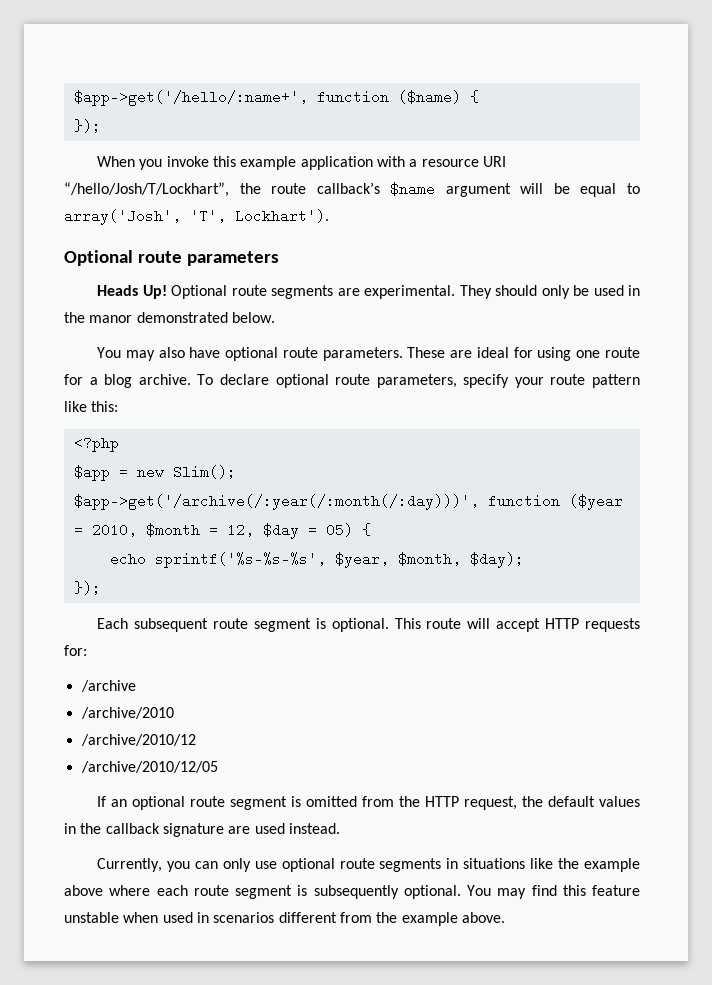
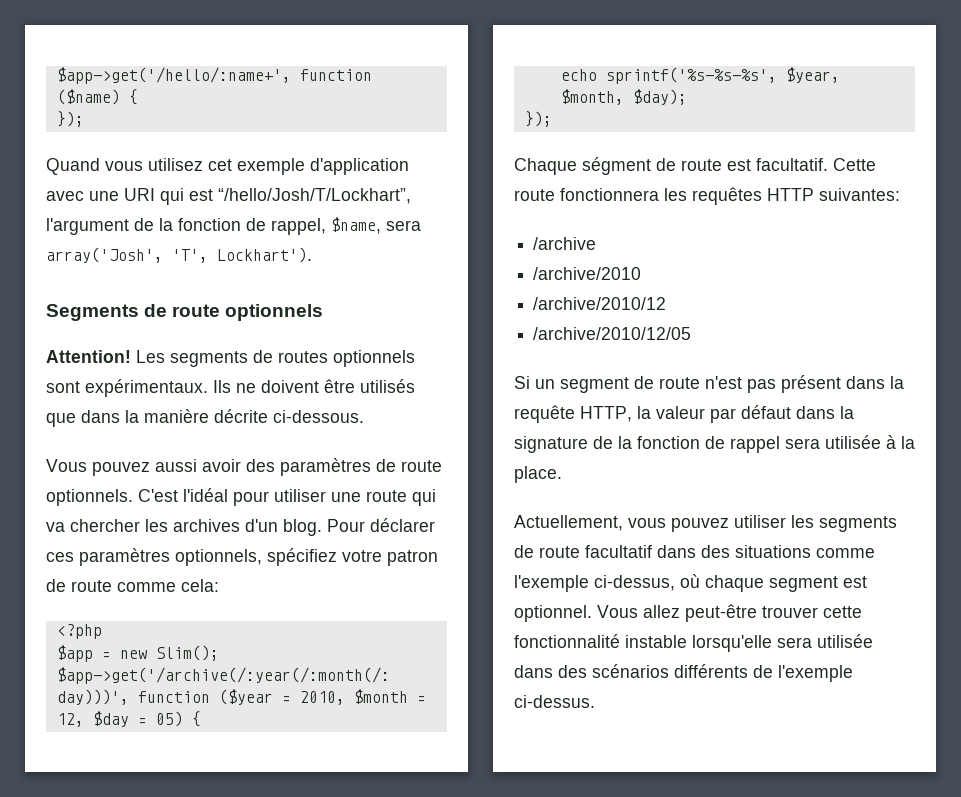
- When you invoke this example application with a resource URI “/hello/Josh/T/Lockhart”, the route callback’s $name argument will be equal to array('Josh', 'T', Lockhart').
- Optional route parameters
- Heads Up! Optional route segments are experimental. They should only be used in the manor demonstrated below.
- You may also have optional route parameters. These are ideal for using one route for a blog archive. To declare optional route parameters, specify your route pattern like this:
+ Quand vous utilisez cet exemple d'application avec une URI qui est “/hello/Josh/T/Lockhart”, l'argument de la fonction de rappel, $name, sera array('Josh', 'T', Lockhart').
+ Segments de route optionnels
+ Attention! Les segments de routes optionnels sont expérimentaux. Ils ne doivent être utilisés que dans la manière décrite ci-dessous.
+ Vous pouvez aussi avoir des paramètres de route optionnels. C'est l'idéal pour utiliser une route qui va chercher les archives d'un blog. Pour déclarer ces paramètres optionnels, spécifiez votre patron de route comme cela:
- Each subsequent route segment is optional. This route will accept HTTP requests for:
+ Chaque ségment de route est facultatif. Cette route fonctionnera les requêtes HTTP suivantes:
  /archive
  /archive/2010
  /archive/2010/12
  /archive/2010/12/05
- If an optional route segment is omitted from the HTTP request, the default values in the callback signature are used instead.
- Currently, you can only use optional route segments in situations like the example above where each route segment is subsequently optional. You may find this feature unstable when used in scenarios different from the example above.
+ Si un segment de route n'est pas présent dans la requête HTTP, la valeur par défaut dans la signature de la fonction de rappel sera utilisée à la place.
+ Actuellement, vous pouvez utiliser les segments de route facultatif dans des situations comme l'exemple ci-dessus, où chaque segment est optionnel. Vous allez peut-être trouver cette fonctionnalité instable lorsqu'elle sera utilisée dans des scénarios différents de l'exemple ci-dessus.

